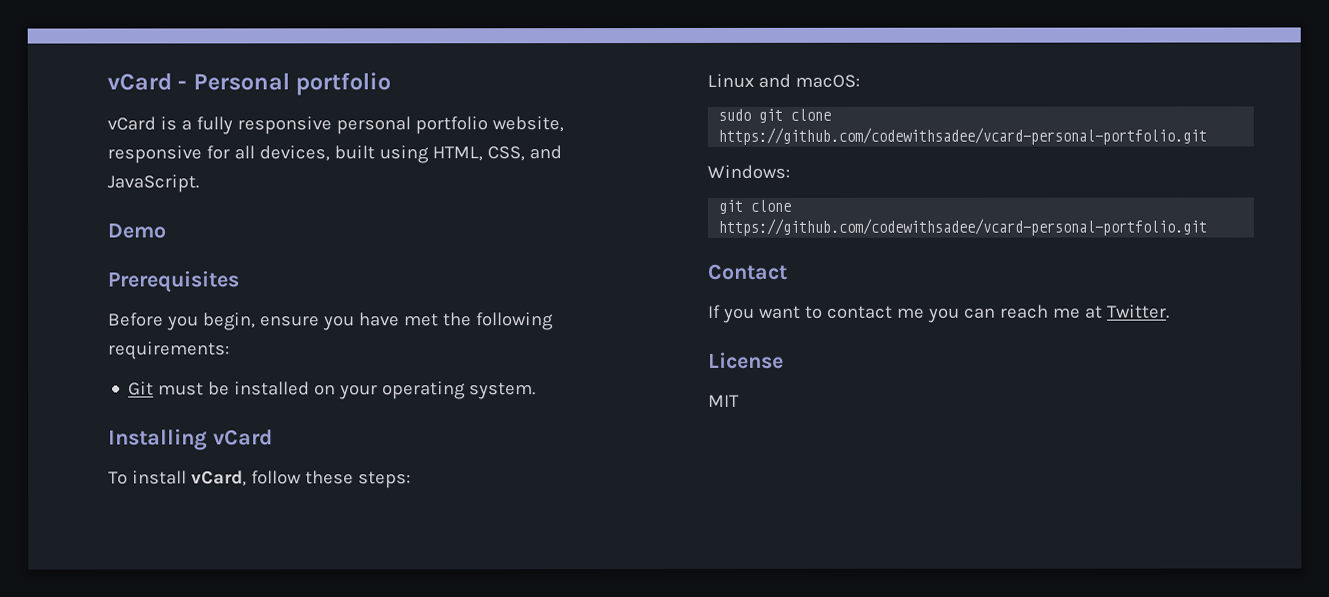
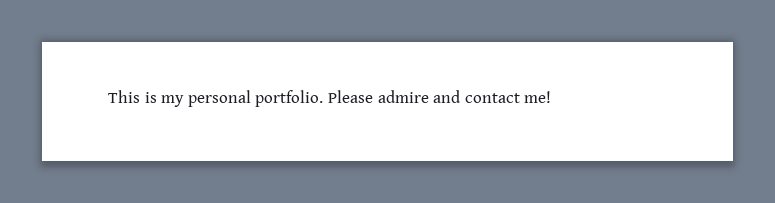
- vCard - Personal portfolio
- vCard is a fully responsive personal portfolio website, responsive for all devices, built using HTML, CSS, and JavaScript.
- Demo
- Prerequisites
- Before you begin, ensure you have met the following requirements:
- Git must be installed on your operating system.
- Installing vCard
- To install vCard, follow these steps:
- Linux and macOS:
- sudo git clone https://github.com/codewithsadee/vcard-personal-portfolio.git
- Windows:
- git clone https://github.com/codewithsadee/vcard-personal-portfolio.git
- Contact
- If you want to contact me you can reach me at Twitter.
- License
- MIT
+ This is my personal portfolio. Please admire and contact me!

